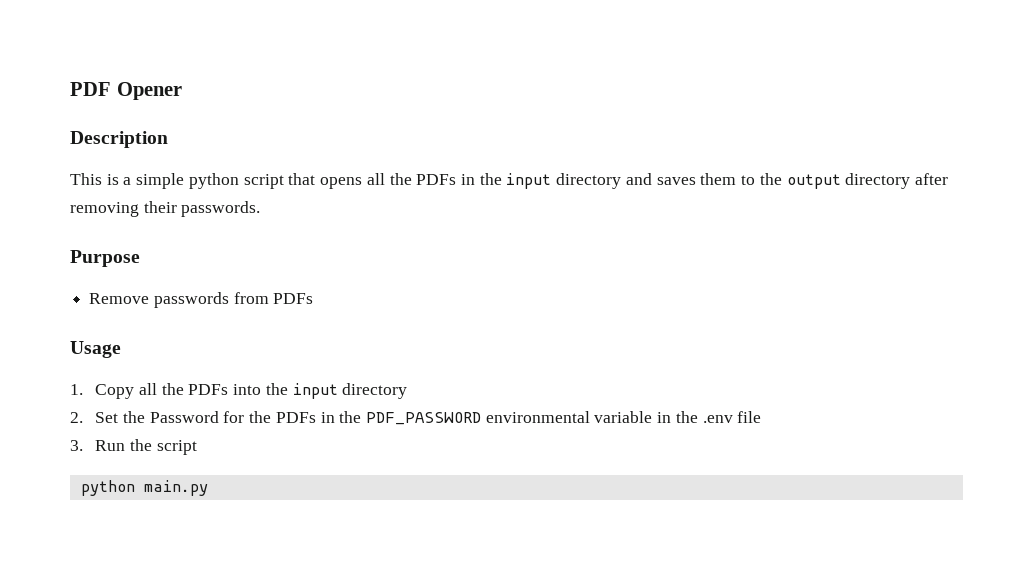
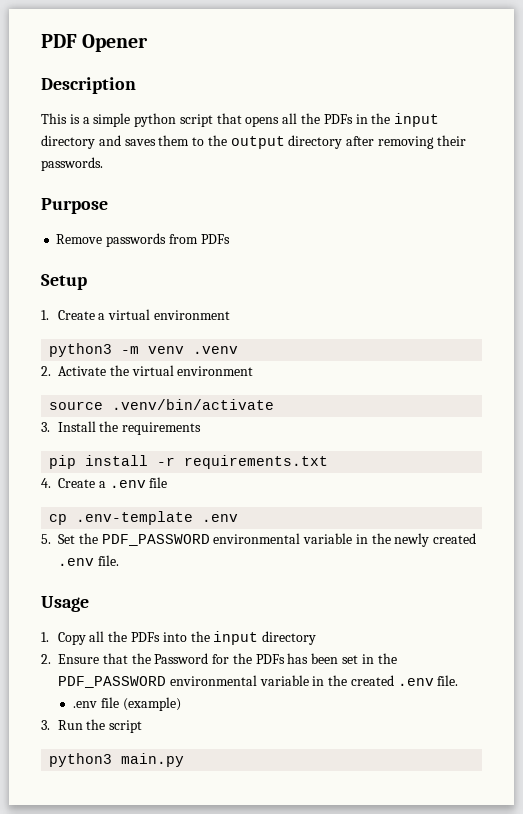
+ Setup
+ 1. Create a virtual environment
+ python3 -m venv .venv
+ 2. Activate the virtual environment
+ source .venv/bin/activate
+ 3. Install the requirements
+ pip install -r requirements.txt
+ 4. Create a .env file
+ cp .env-template .env
+ 5. Set the PDF_PASSWORD environmental variable in the newly created .env file.
- 2. Set the Password for the PDFs in the PDF_PASSWORD environmental variable in the .env file
+ 2. Ensure that the Password for the PDFs has been set in the PDF_PASSWORD environmental variable in the created .env file.
+ .env file (example)
- python main.py
+ python3 main.py

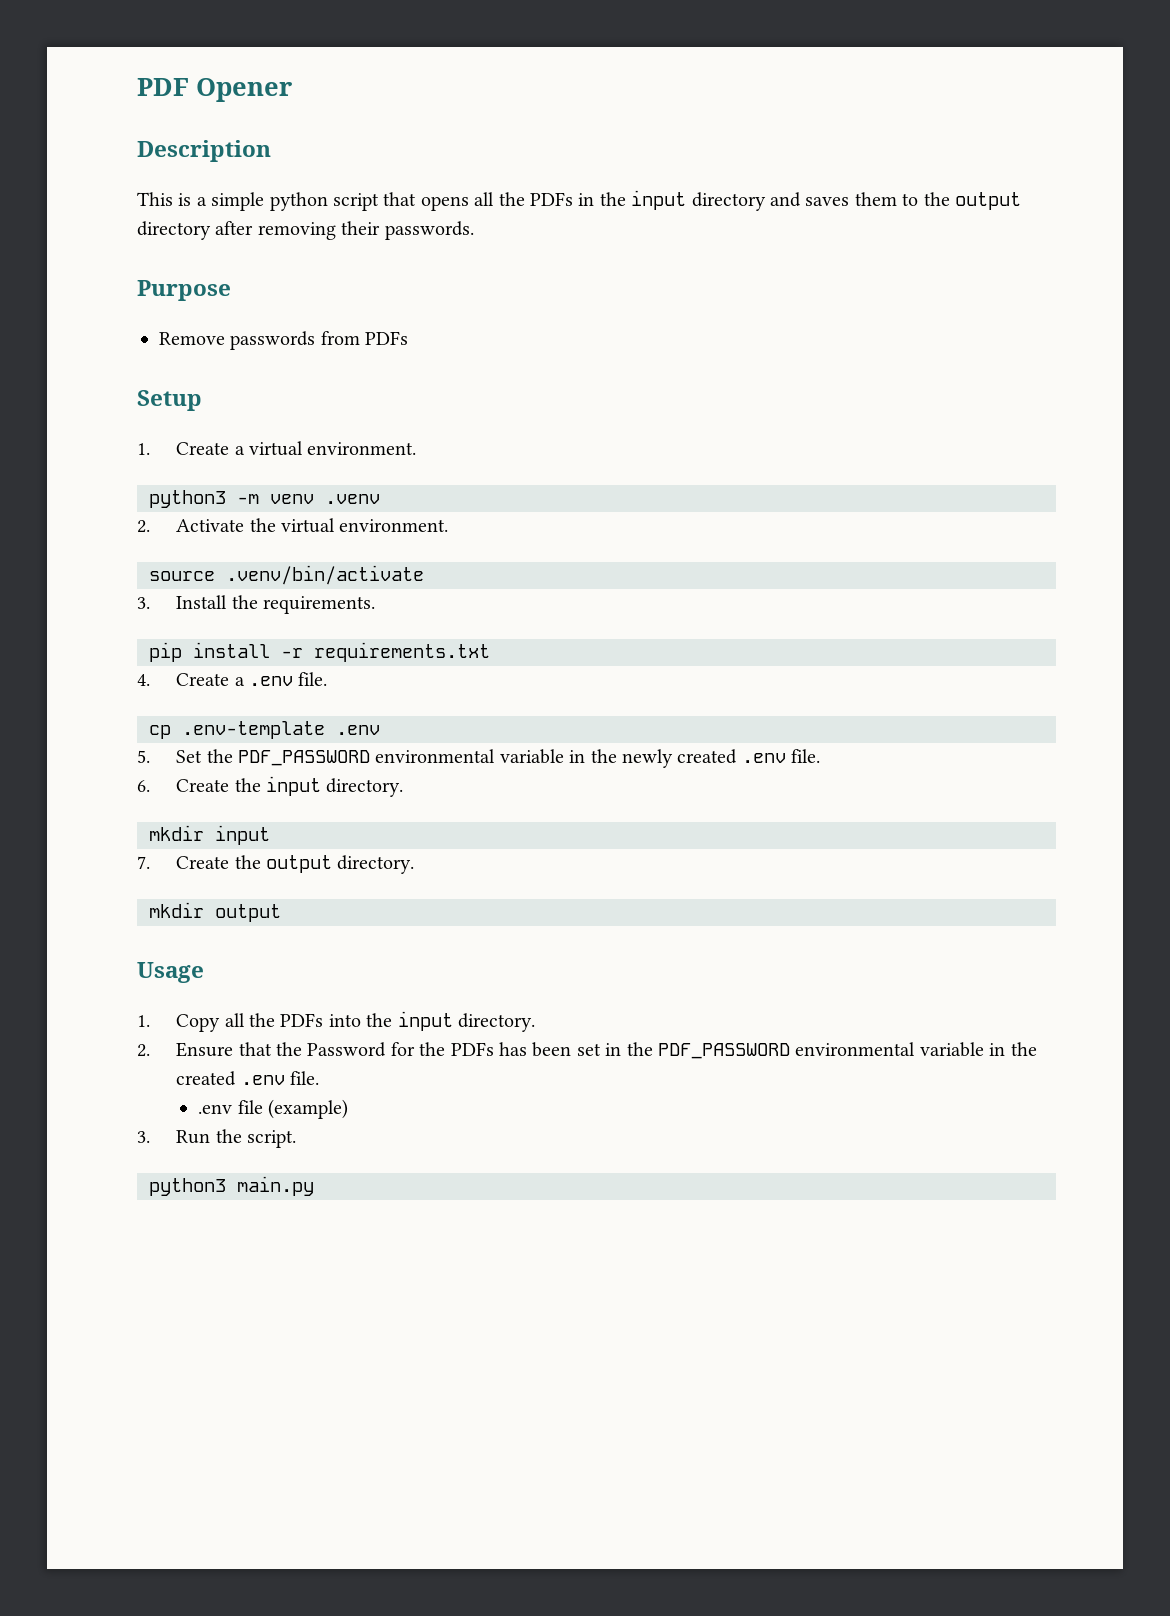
- 1. Create a virtual environment
+ 1. Create a virtual environment.
- 2. Activate the virtual environment
+ 2. Activate the virtual environment.
- 3. Install the requirements
+ 3. Install the requirements.
- 4. Create a .env file
+ 4. Create a .env file.
+ 6. Create the input directory.
+ mkdir input
+ 7. Create the output directory.
+ mkdir output
- 1. Copy all the PDFs into the input directory
+ 1. Copy all the PDFs into the input directory.
- 3. Run the script
+ 3. Run the script.

